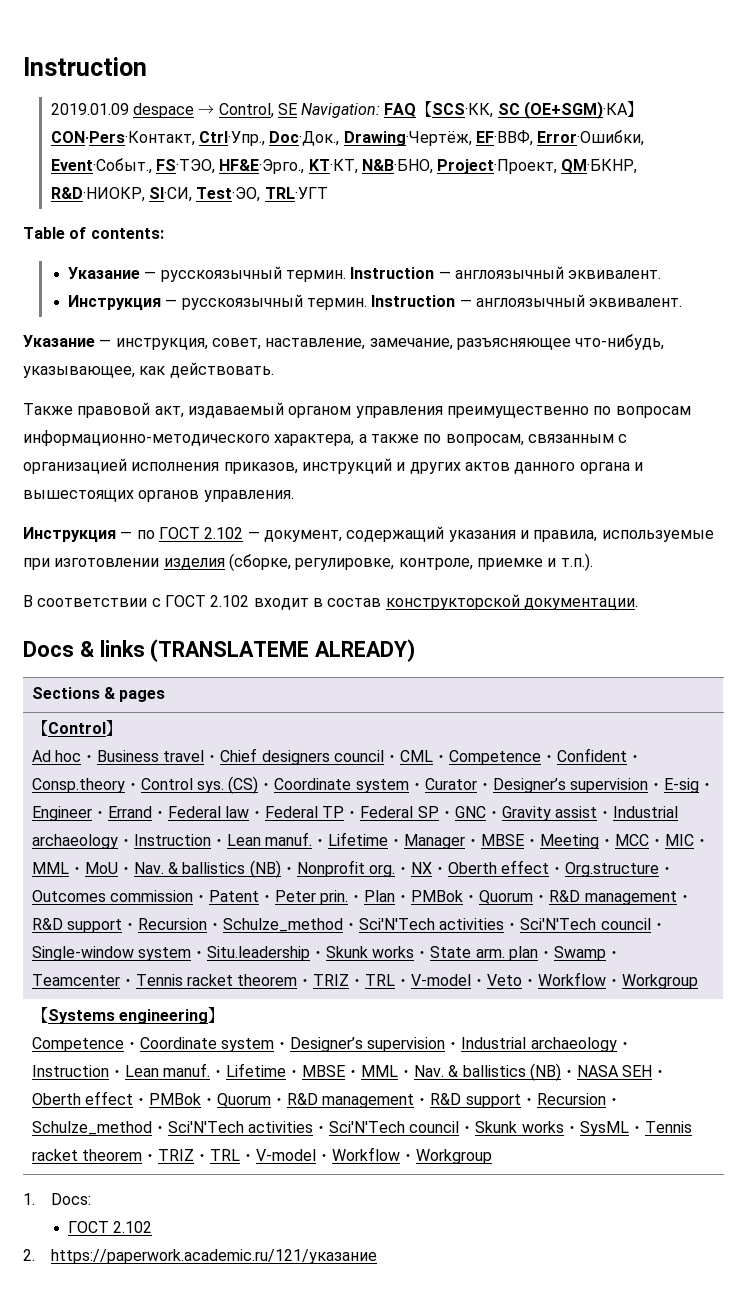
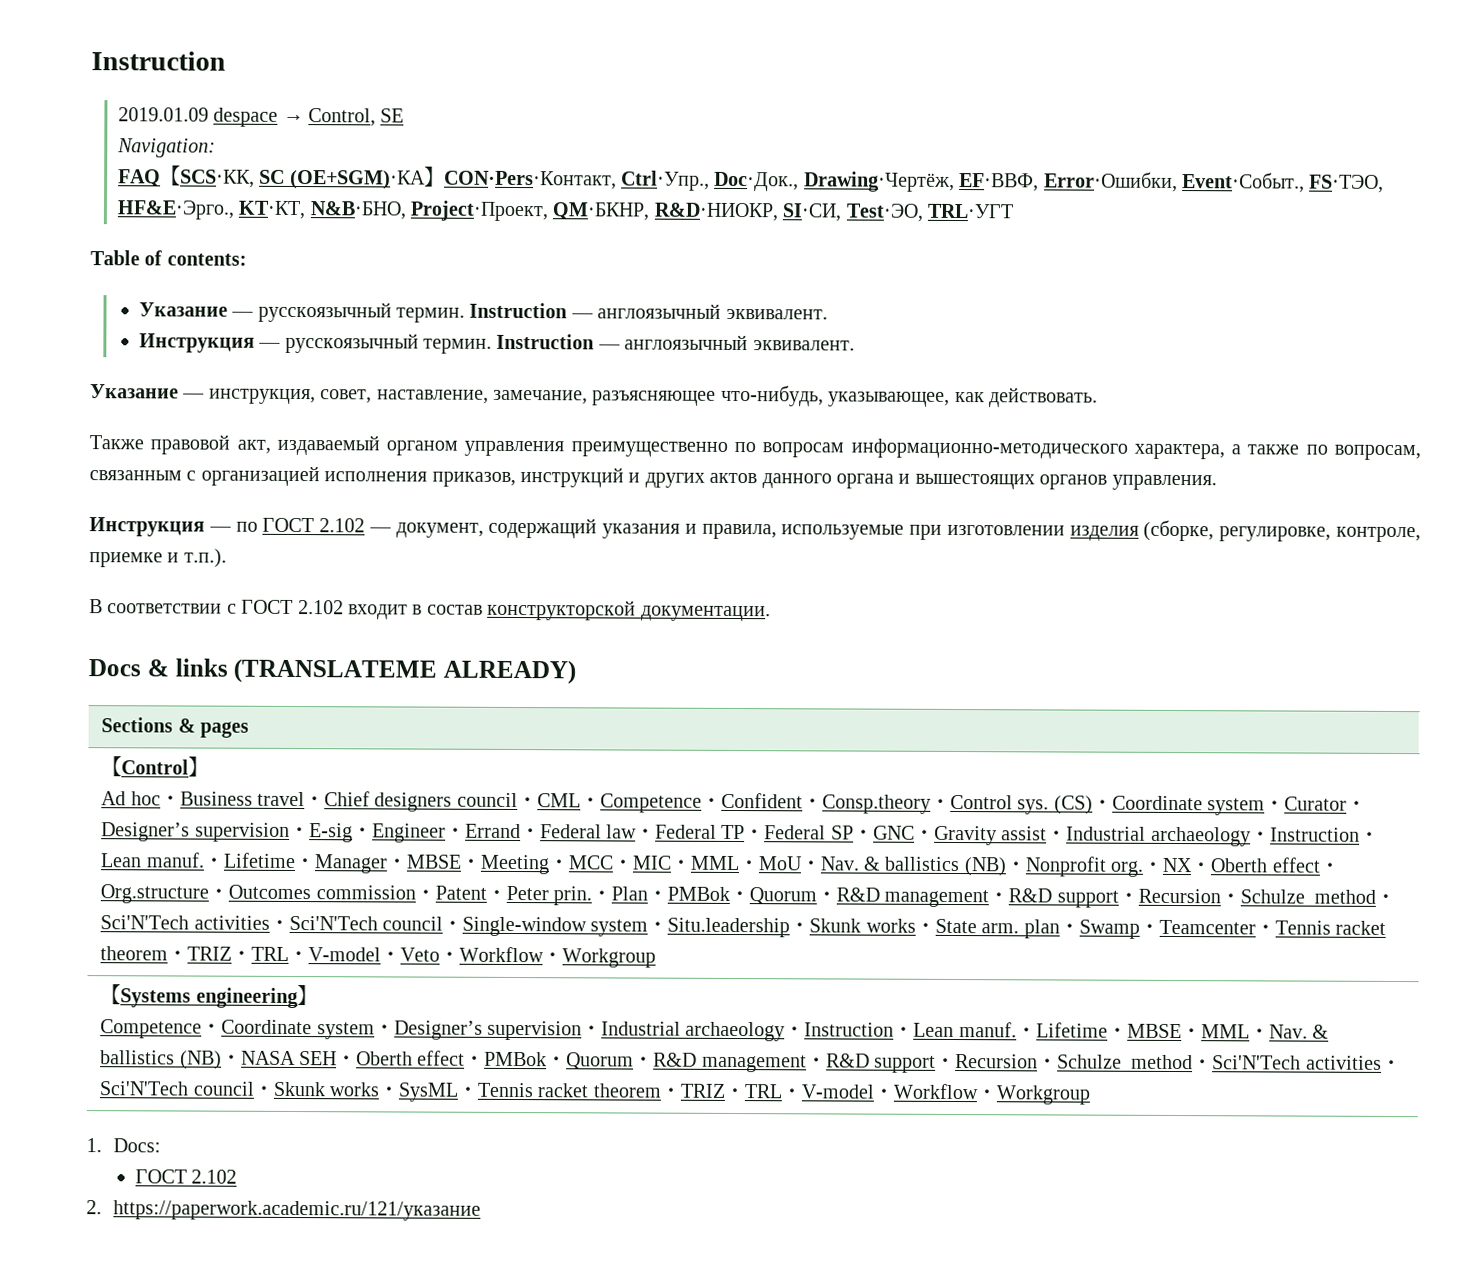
- 2019.01.09 despace → Control, SE Navigation: FAQ【SCS·КК, SC (OE+SGM)·КА】CON·Pers·Контакт, Ctrl·Упр., Doc·Док., Drawing·Чертёж, EF·ВВФ, Error·Ошибки, Event·Событ., FS·ТЭО, HF&E·Эрго., KT·КТ, N&B·БНО, Project·Проект, QM·БКНР, R&D·НИОКР, SI·СИ, Test·ЭО, TRL·УГТ
+ 2019.01.09 despace → Control, SE
+ Navigation:
+ FAQ【SCS·КК, SC (OE+SGM)·КА】CON·Pers·Контакт, Ctrl·Упр., Doc·Док., Drawing·Чертёж, EF·ВВФ, Error·Ошибки, Event·Событ., FS·ТЭО, HF&E·Эрго., KT·КТ, N&B·БНО, Project·Проект, QM·БКНР, R&D·НИОКР, SI·СИ, Test·ЭО, TRL·УГТ

